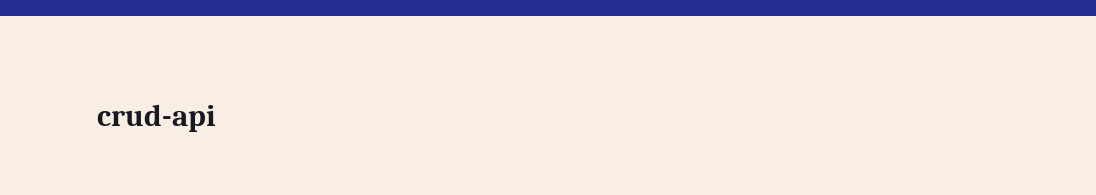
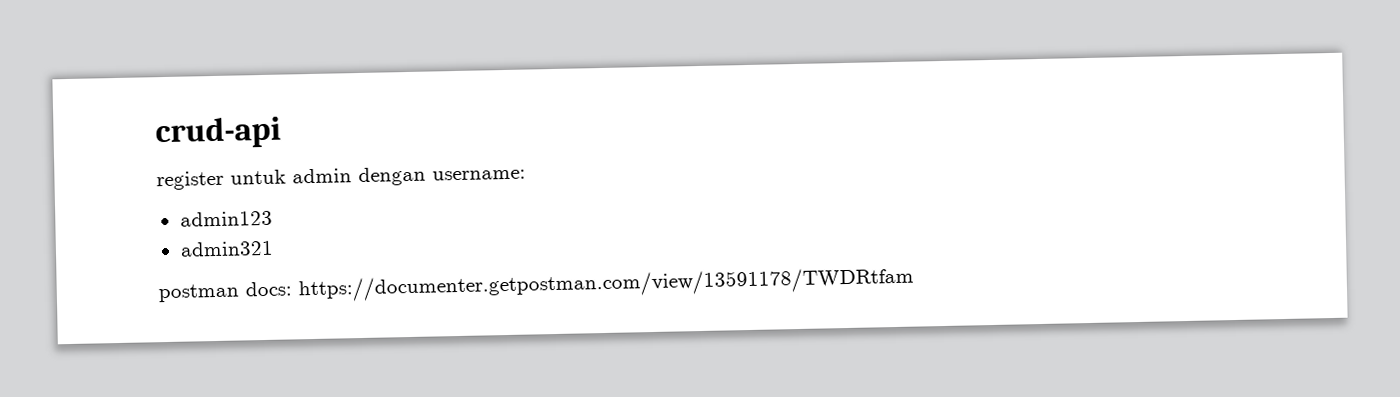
+ register untuk admin dengan username:
+ admin123
+ admin321
+ postman docs: https://documenter.getpostman.com/view/13591178/TWDRtfam

